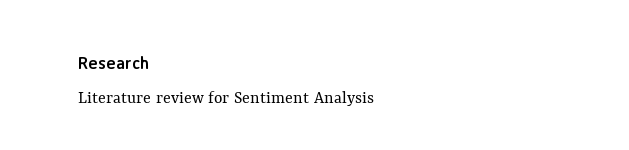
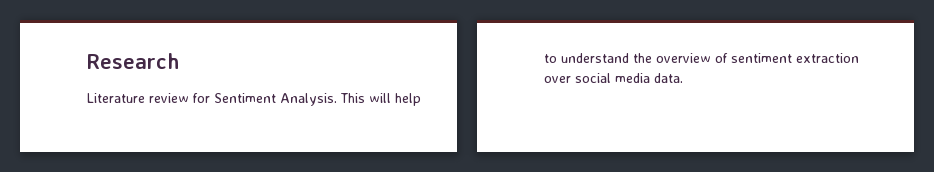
- Literature review for Sentiment Analysis
+ Literature review for Sentiment Analysis. This will help to understand the overview of sentiment extraction over social media data.

